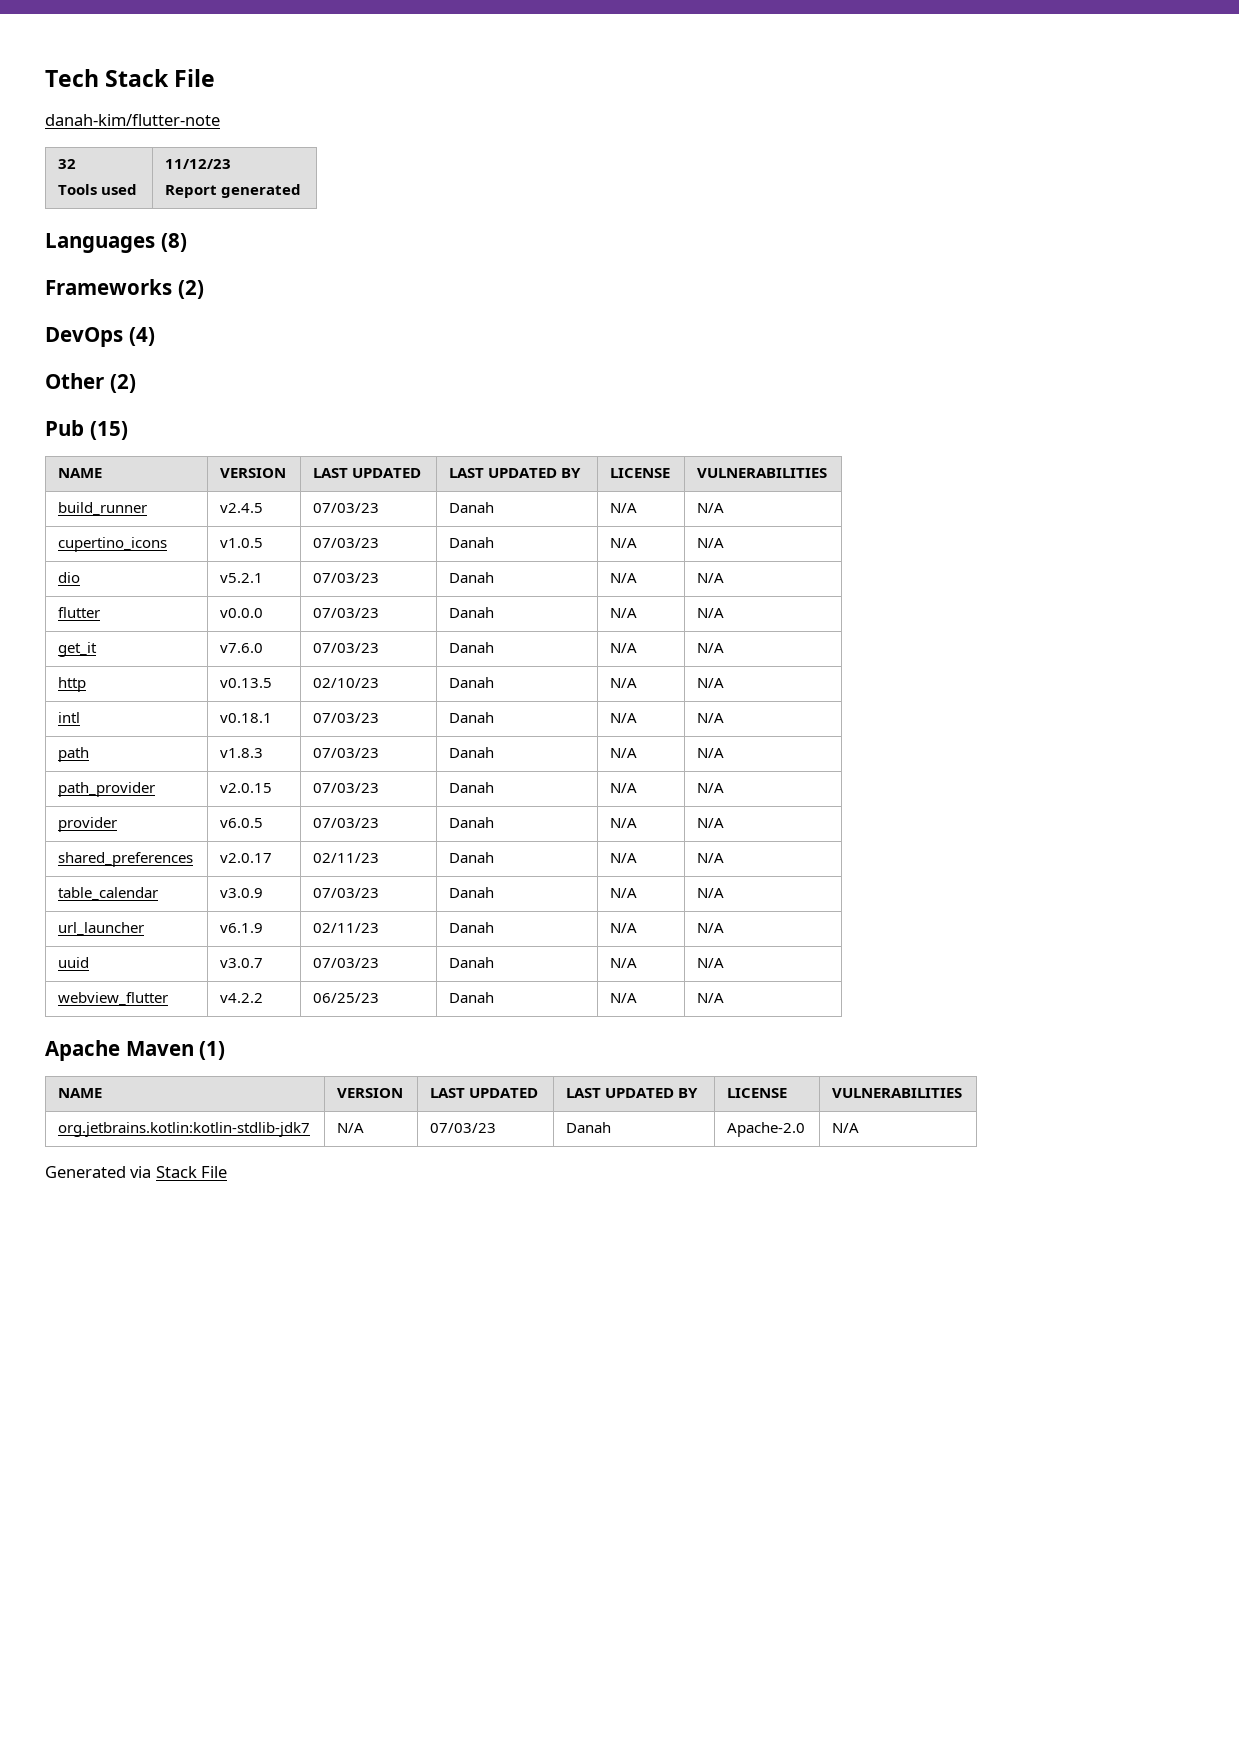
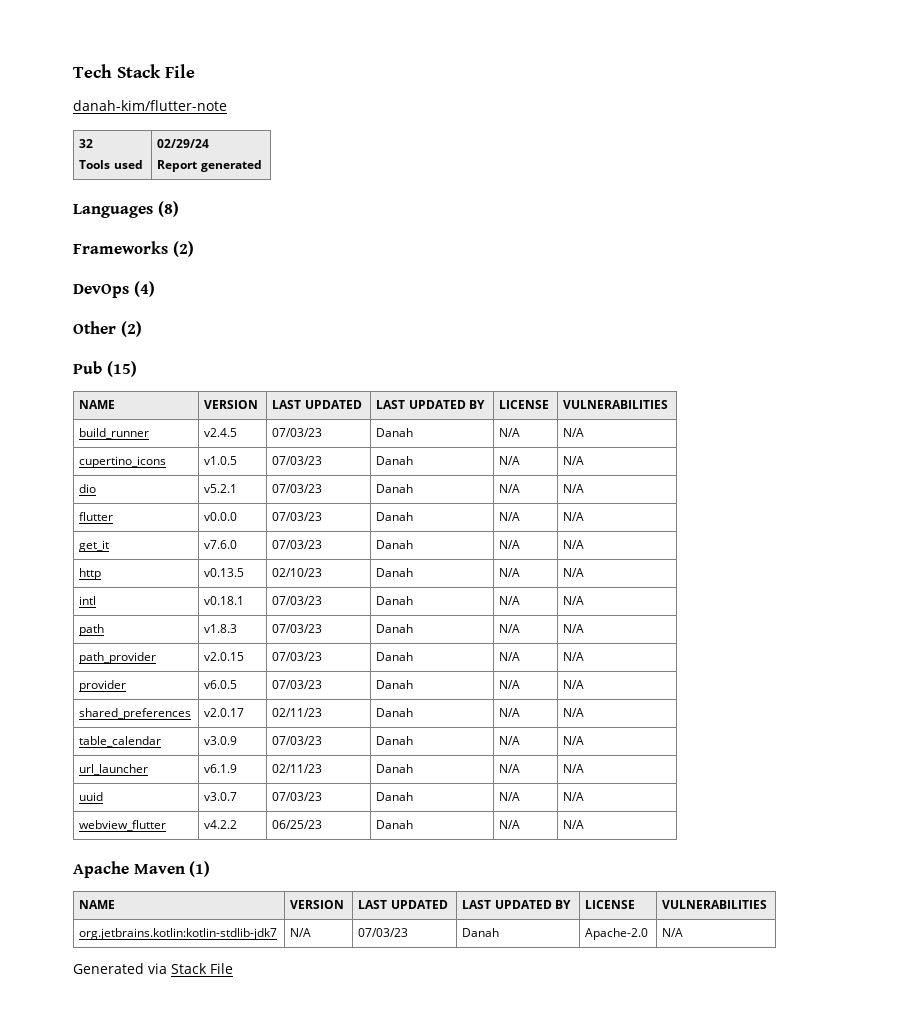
  32
- Tools used | 11/12/23
+ Tools used | 02/29/24

